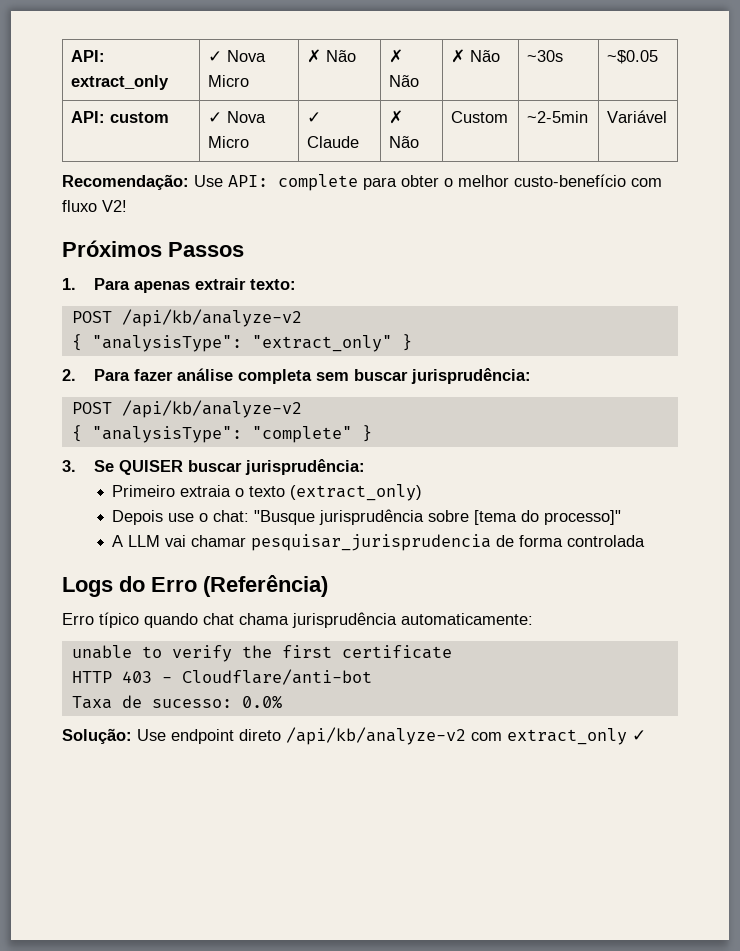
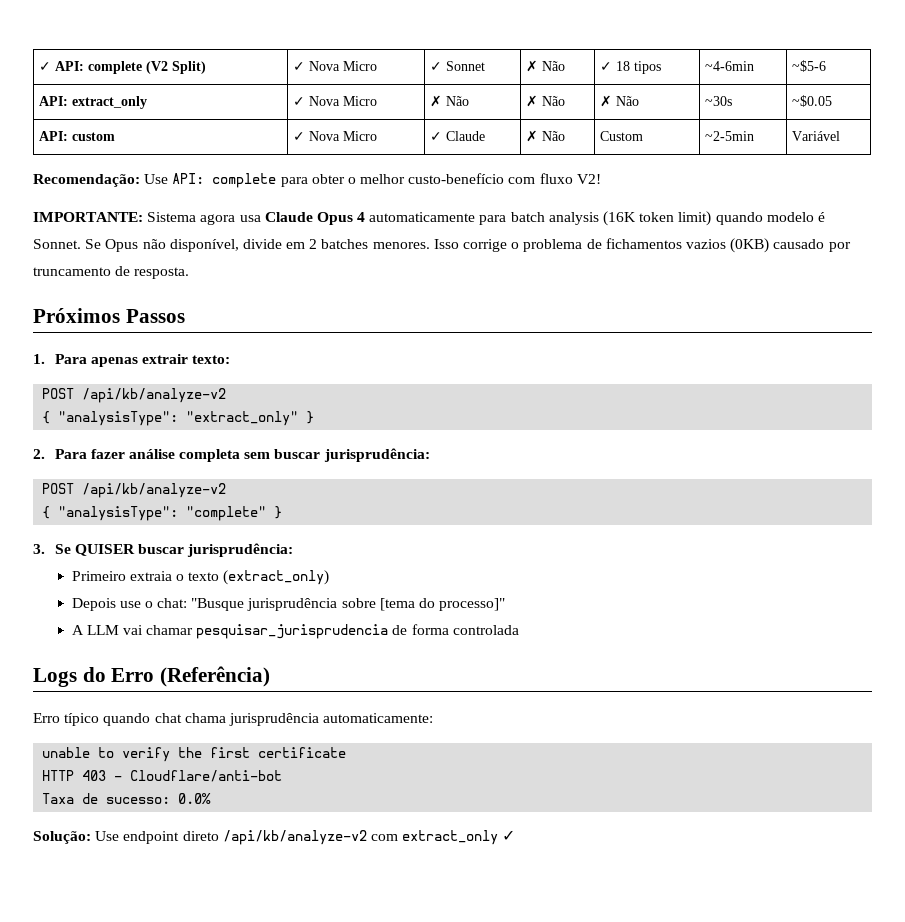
+ ✓ API: complete (V2 Split) | ✓ Nova Micro | ✓ Sonnet | ✗ Não | ✓ 18 tipos | ~4-6min | ~$5-6
+ IMPORTANTE: Sistema agora usa Claude Opus 4 automaticamente para batch analysis (16K token limit) quando modelo é Sonnet. Se Opus não disponível, divide em 2 batches menores. Isso corrige o problema de fichamentos vazios (0KB) causado por truncamento de resposta.

